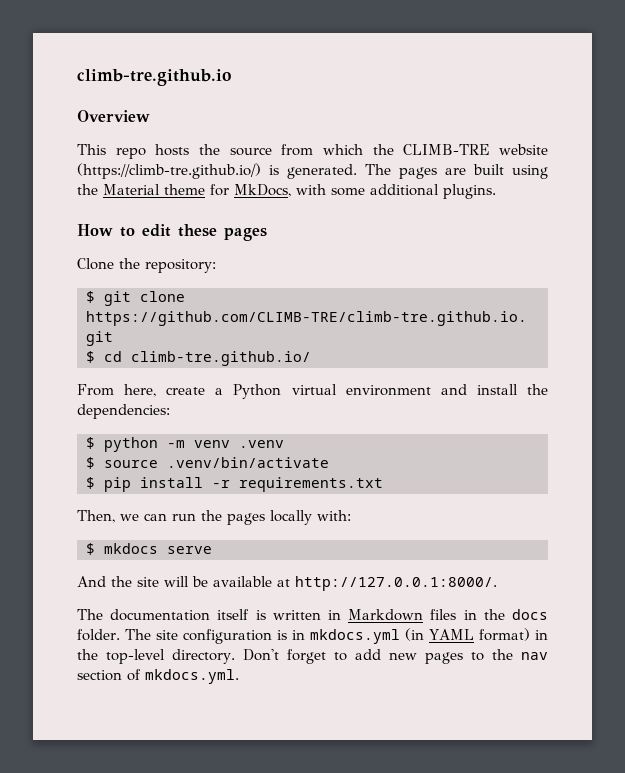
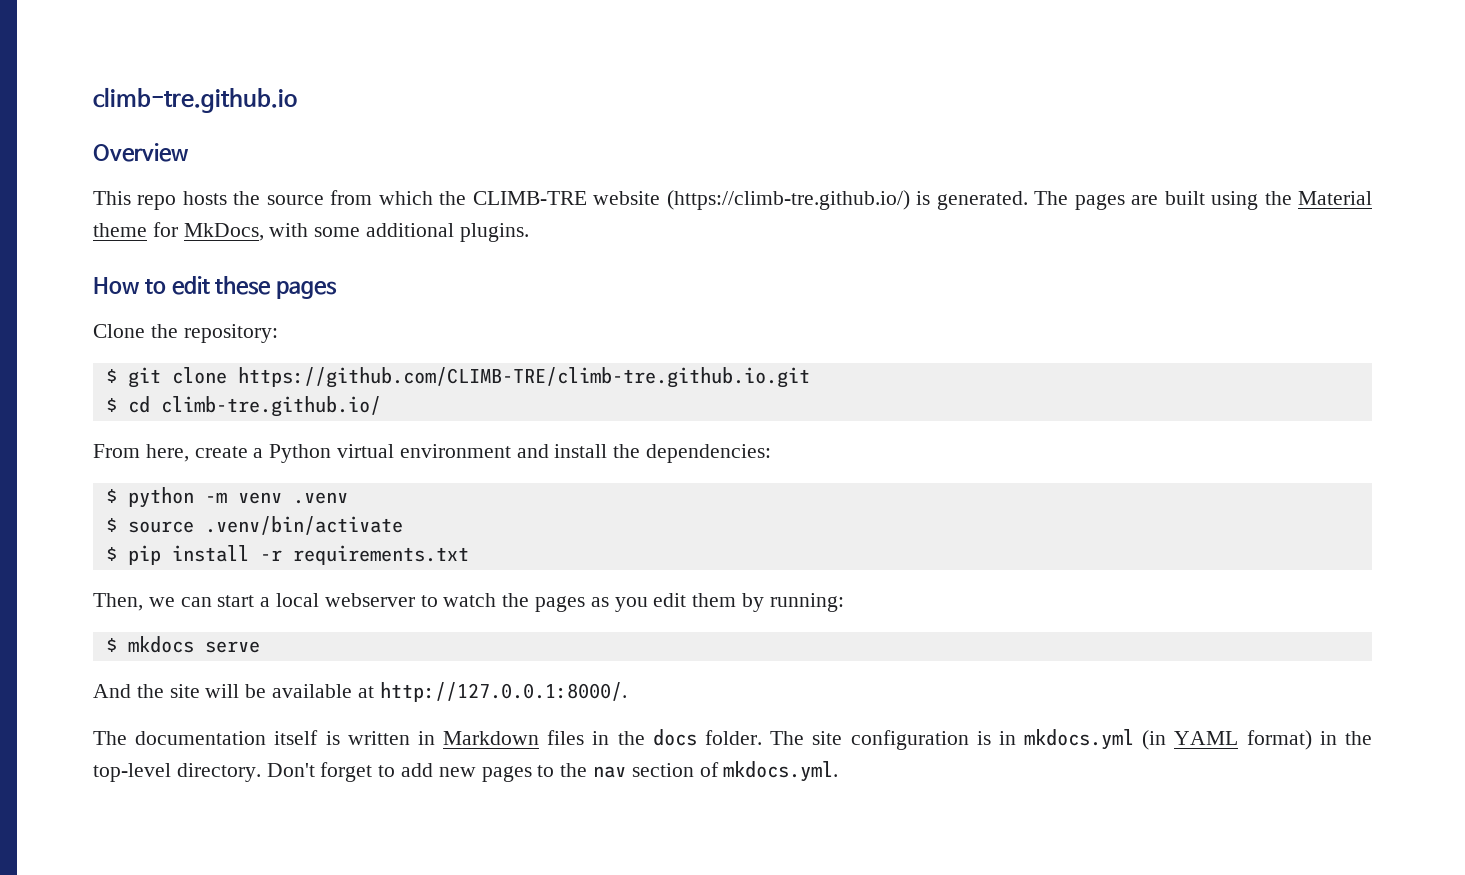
- Then, we can run the pages locally with:
+ Then, we can start a local webserver to watch the pages as you edit them by running:

